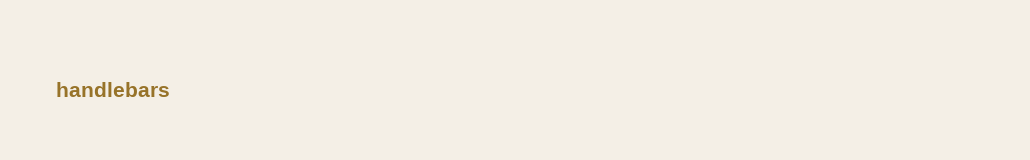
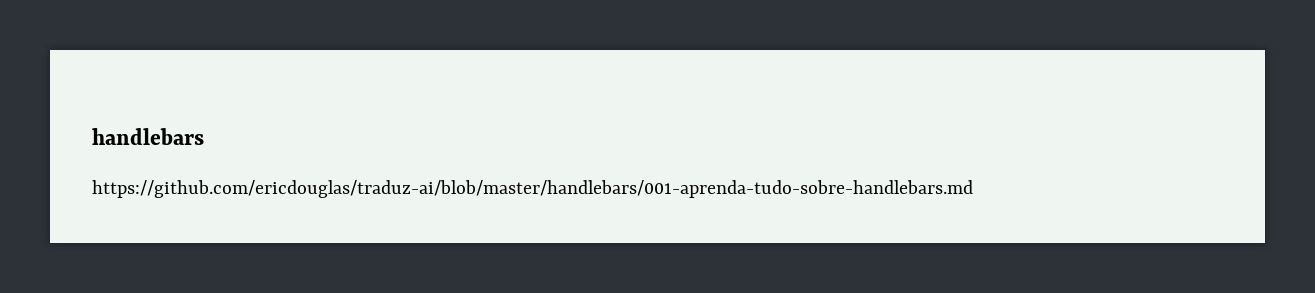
+ https://github.com/ericdouglas/traduz-ai/blob/master/handlebars/001-aprenda-tudo-sobre-handlebars.md

